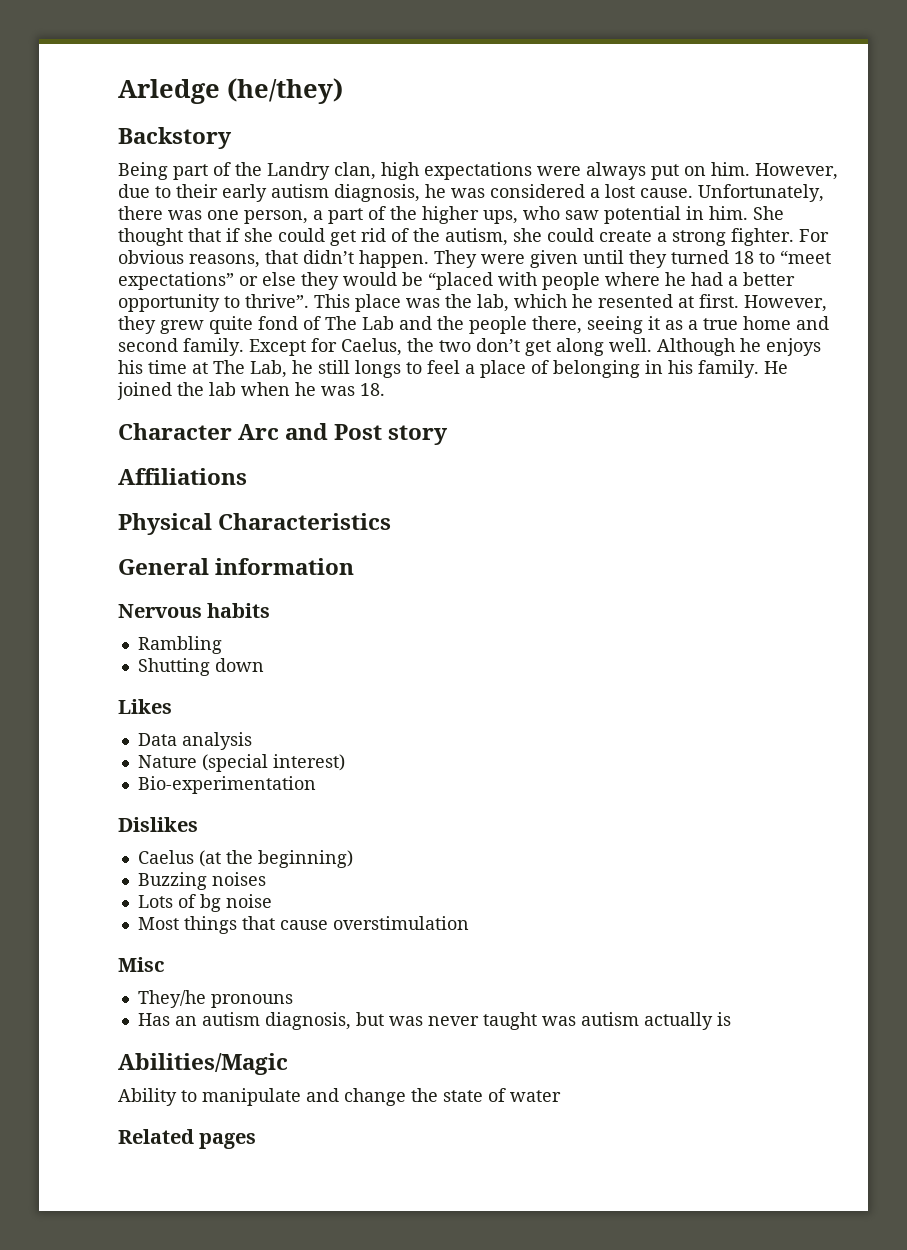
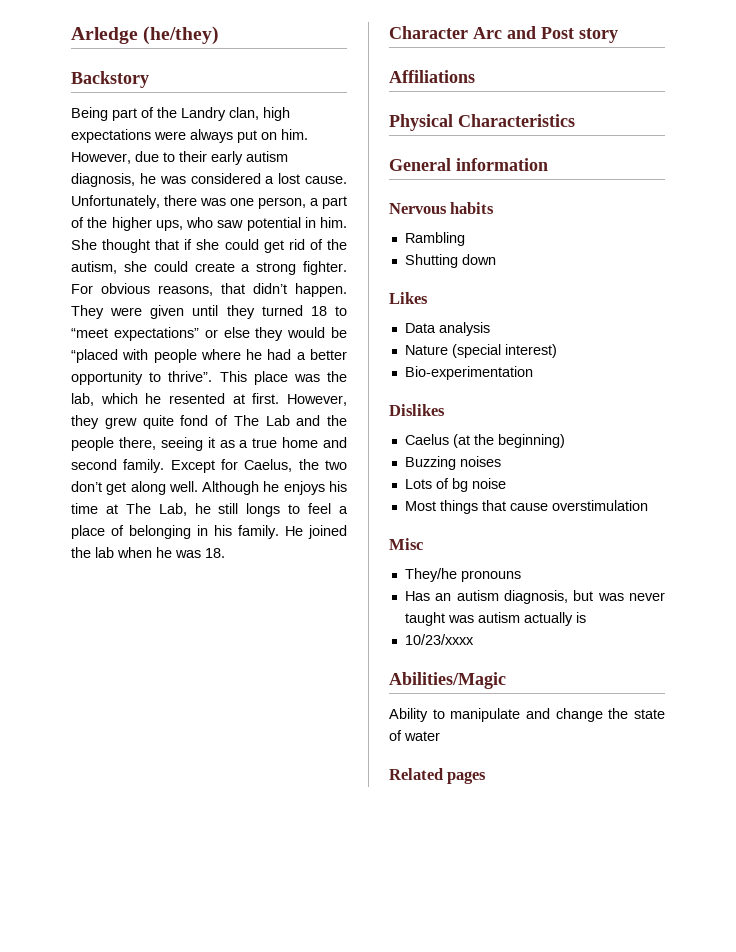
+ 10/23/xxxx

